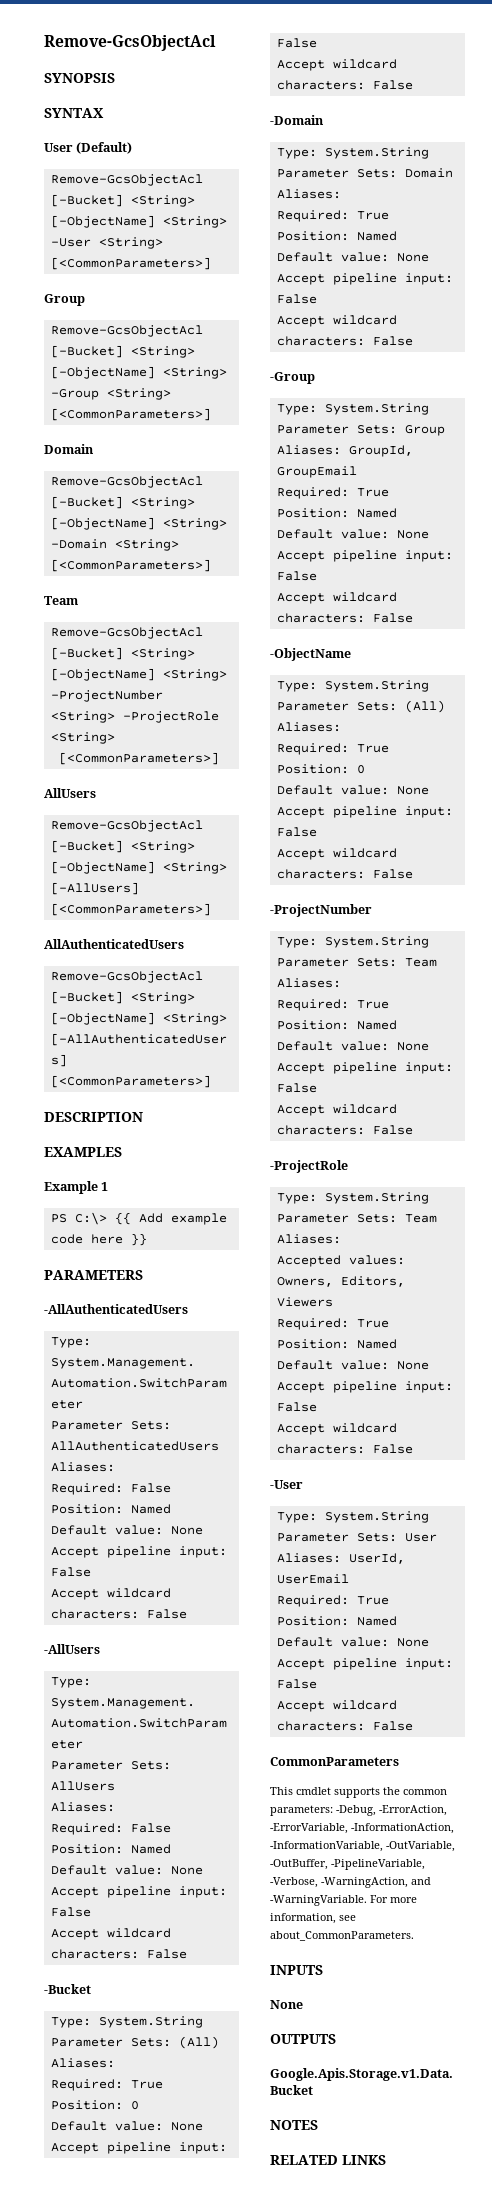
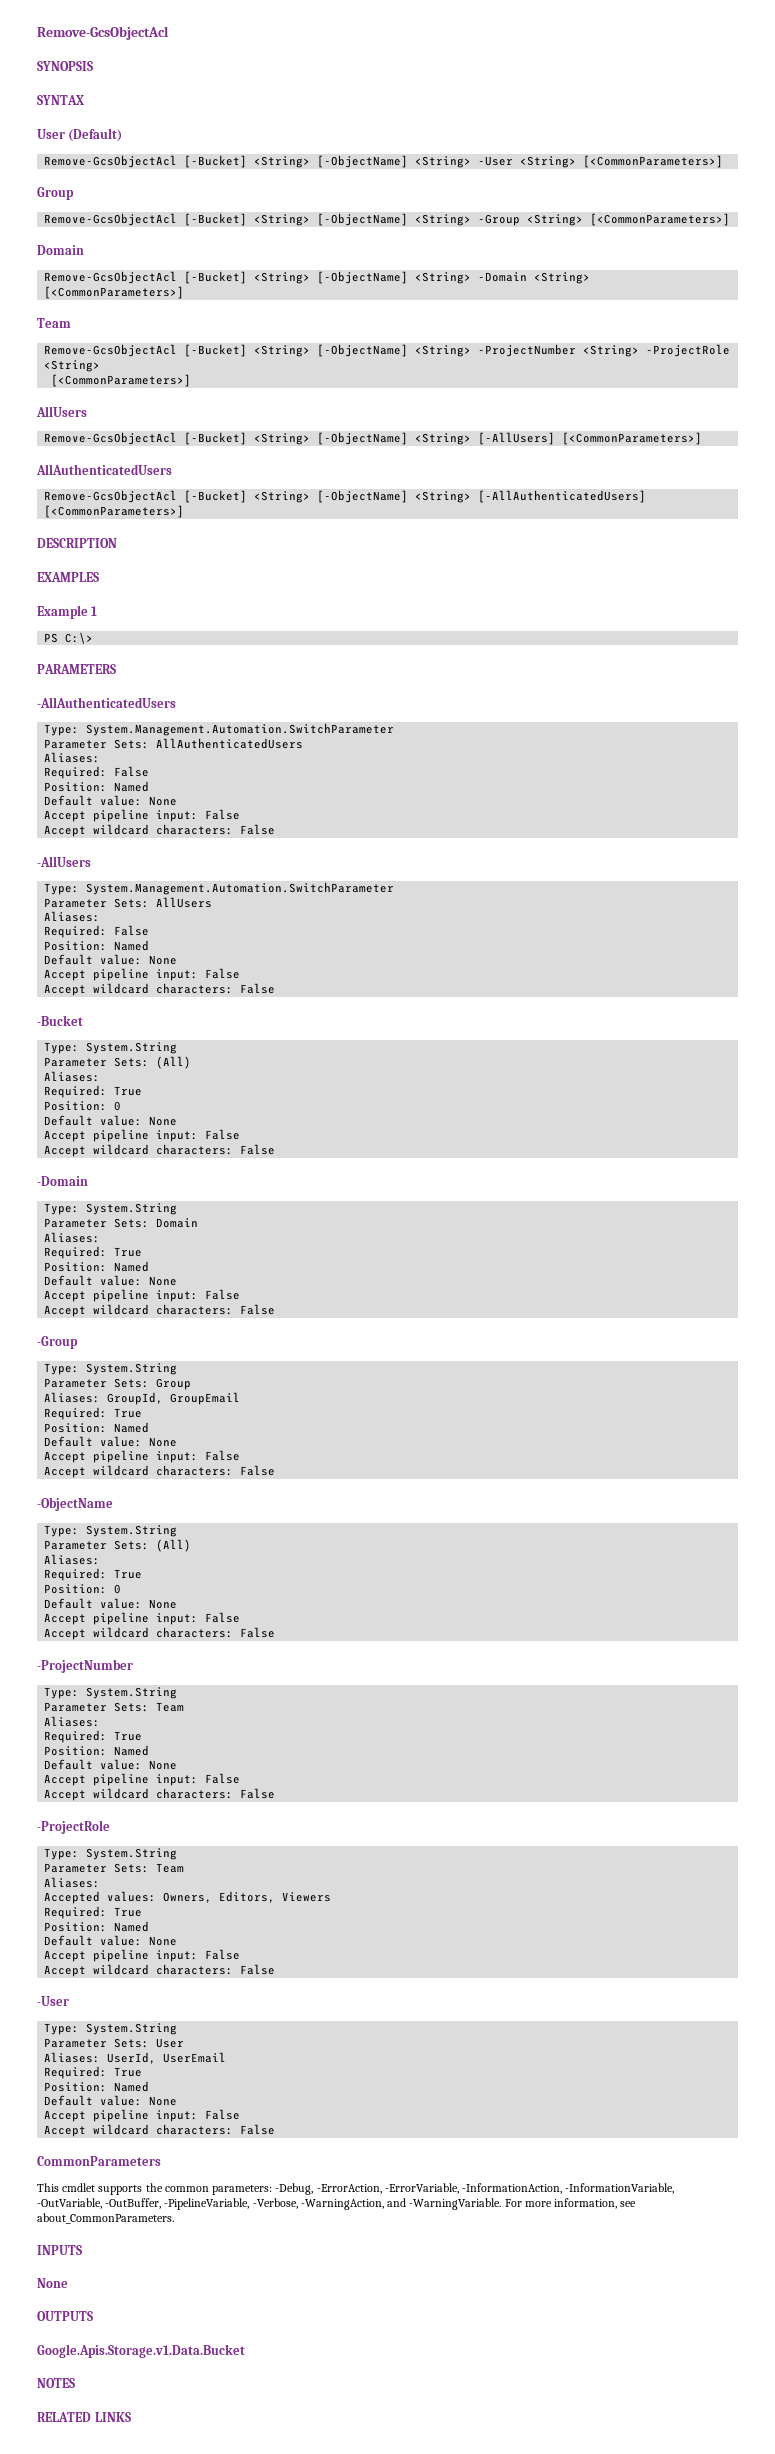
- PS C:\> {{ Add example code here }}
+ PS C:\>

